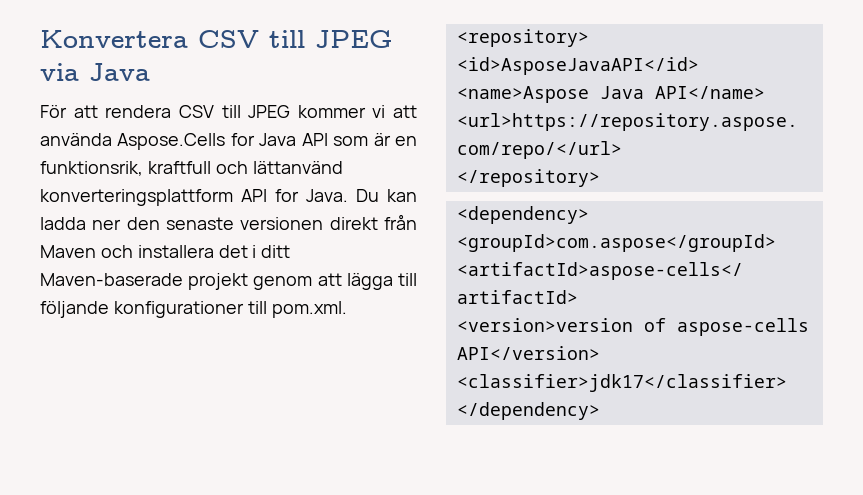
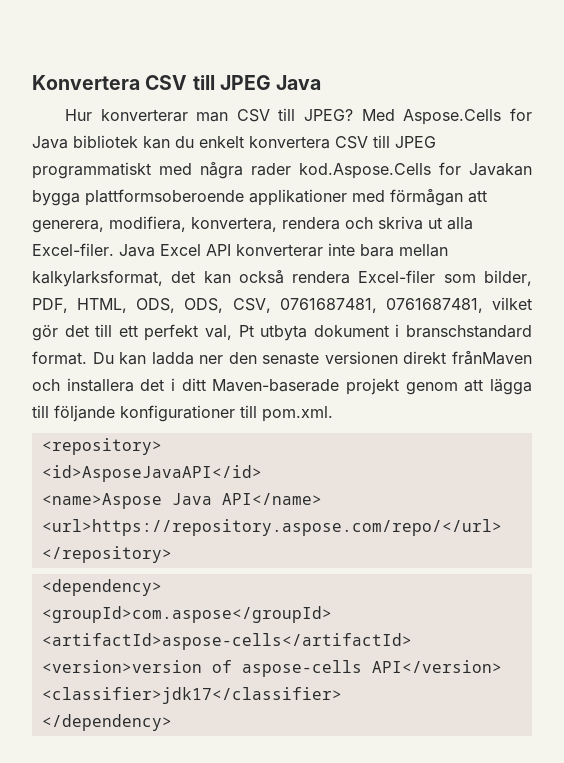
- Konvertera CSV till JPEG via Java
+ Konvertera CSV till JPEG Java
- För att rendera CSV till JPEG kommer vi att använda Aspose.Cells for Java API som är en funktionsrik, kraftfull och lättanvänd konverteringsplattform API for Java.
+ Hur konverterar man CSV till JPEG? Med Aspose.Cells for Java bibliotek kan du enkelt konvertera CSV till JPEG programmatiskt med några rader kod.Aspose.Cells for Javakan bygga plattformsoberoende applikationer med förmågan att generera, modifiera, konvertera, rendera och skriva ut alla Excel-filer. Java Excel API konverterar inte bara mellan kalkylarksformat, det kan också rendera Excel-filer som bilder, PDF, HTML, ODS, ODS, CSV, 0761687481, 0761687481, vilket gör det till ett perfekt val, Pt utbyta dokument i branschstandard format.
- Du kan ladda ner den senaste versionen direkt från Maven och installera det i ditt Maven-baserade projekt genom att lägga till följande konfigurationer till pom.xml.
+ Du kan ladda ner den senaste versionen direkt frånMaven och installera det i ditt Maven-baserade projekt genom att lägga till följande konfigurationer till pom.xml.

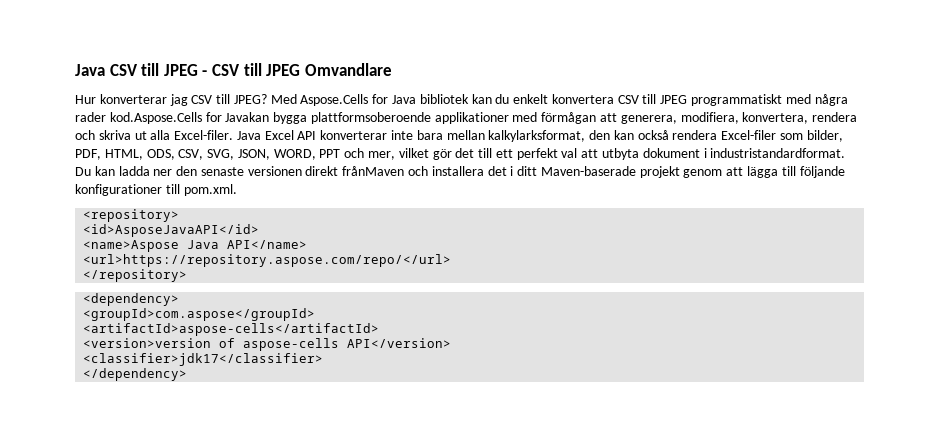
- Konvertera CSV till JPEG Java
+ Java CSV till JPEG - CSV till JPEG Omvandlare
- Hur konverterar man CSV till JPEG?
+ Hur konverterar jag CSV till JPEG?
- Java Excel API konverterar inte bara mellan kalkylarksformat, det kan också rendera Excel-filer som bilder, PDF, HTML, ODS, ODS, CSV, 0761687481, 0761687481, vilket gör det till ett perfekt val, Pt utbyta dokument i branschstandard format.
+ Java Excel API konverterar inte bara mellan kalkylarksformat, den kan också rendera Excel-filer som bilder, PDF, HTML, ODS, CSV, SVG, JSON, WORD, PPT och mer, vilket gör det till ett perfekt val att utbyta dokument i industristandardformat.

